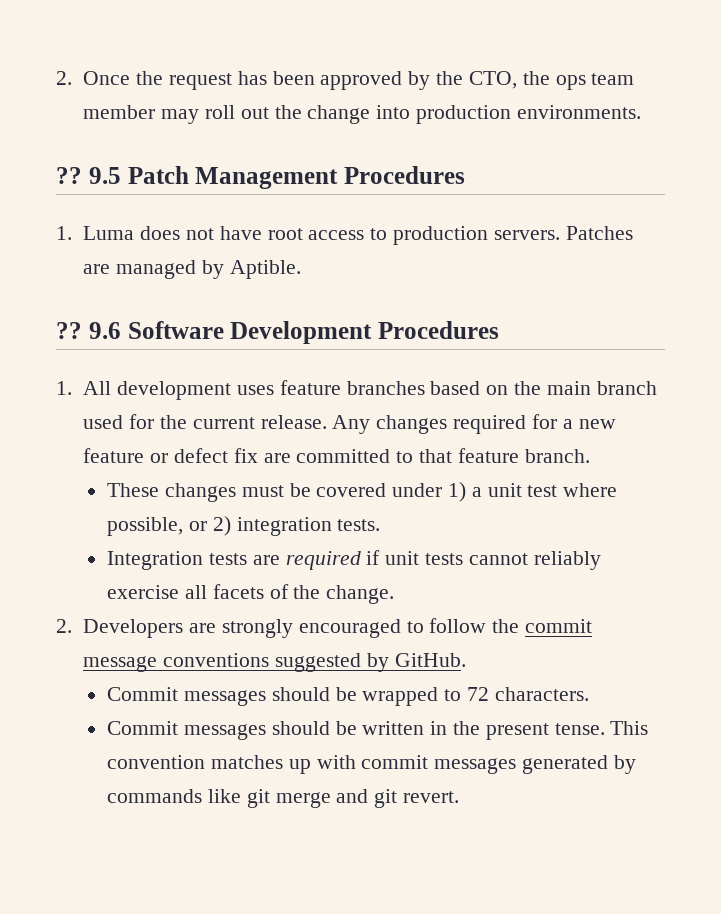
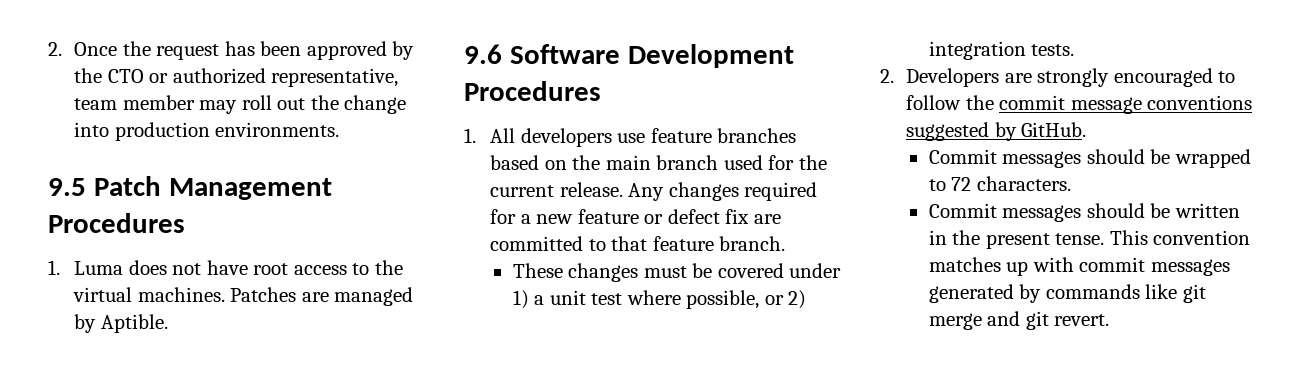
- 2. Once the request has been approved by the CTO, the ops team member may roll out the change into production environments.
- ?? 9.5 Patch Management Procedures
+ 2. Once the request has been approved by the CTO or authorized representative, team member may roll out the change into production environments.
+ 9.5 Patch Management Procedures
- 1. Luma does not have root access to production servers.
+ 1. Luma does not have root access to the virtual machines.
  Patches are managed by Aptible.
- ?? 9.6 Software Development Procedures
+ 9.6 Software Development Procedures
- 1. All development uses feature branches based on the main branch used for the current release.
+ 1. All developers use feature branches based on the main branch used for the current release.
- Integration tests are required if unit tests cannot reliably exercise all facets of the change.

